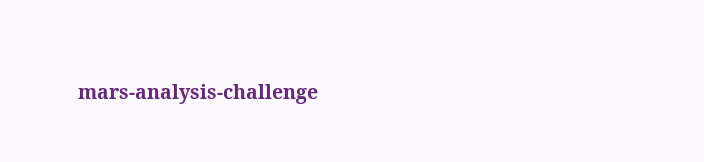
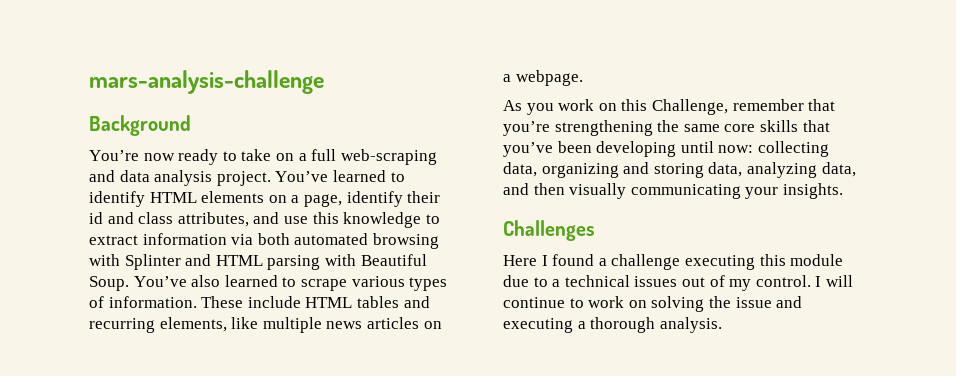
+ Background
+ You’re now ready to take on a full web-scraping and data analysis project. You’ve learned to identify HTML elements on a page, identify their id and class attributes, and use this knowledge to extract information via both automated browsing with Splinter and HTML parsing with Beautiful Soup. You’ve also learned to scrape various types of information. These include HTML tables and recurring elements, like multiple news articles on a webpage.
+ As you work on this Challenge, remember that you’re strengthening the same core skills that you’ve been developing until now: collecting data, organizing and storing data, analyzing data, and then visually communicating your insights.
+ Challenges
+ Here I found a challenge executing this module due to a technical issues out of my control. I will continue to work on solving the issue and executing a thorough analysis.

